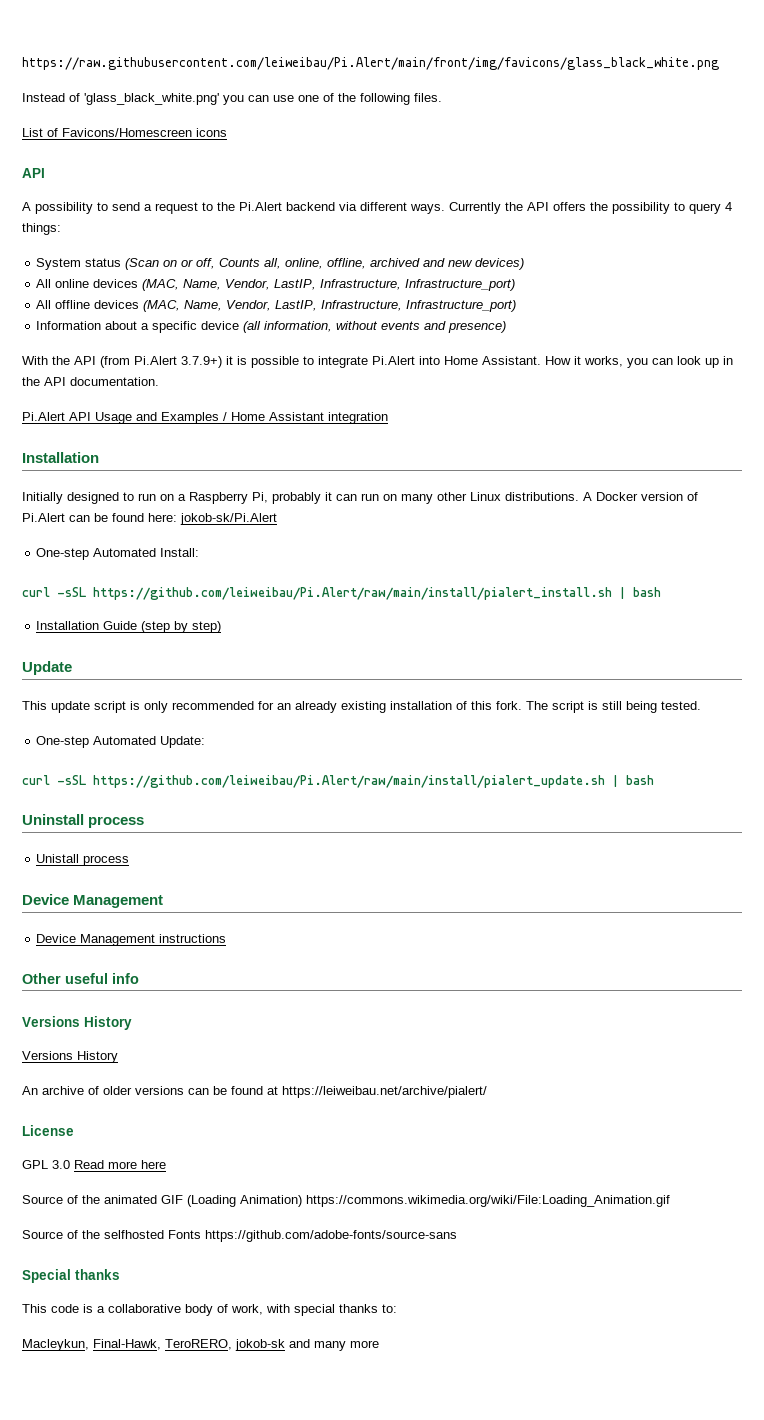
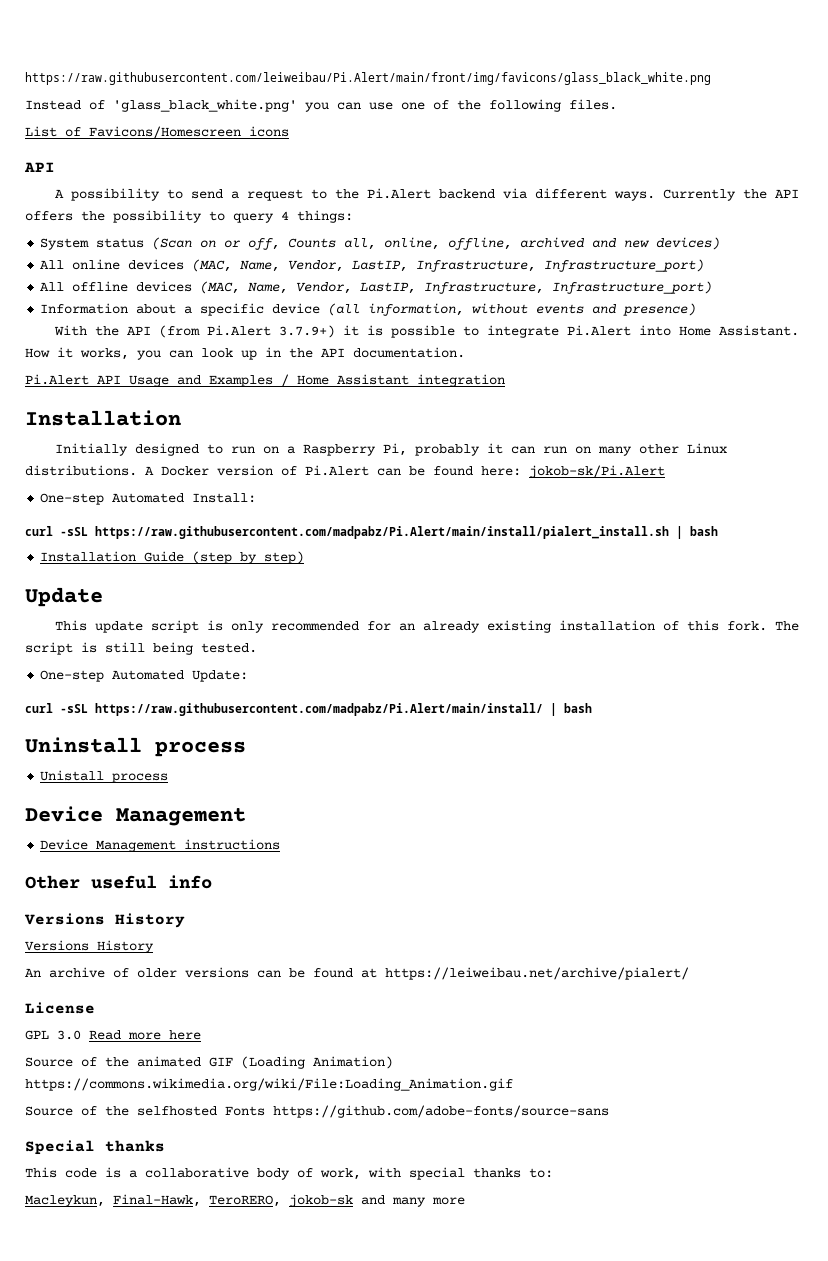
- curl -sSL https://github.com/leiweibau/Pi.Alert/raw/main/install/pialert_install.sh | bash
+ curl -sSL https://raw.githubusercontent.com/madpabz/Pi.Alert/main/install/pialert_install.sh | bash
- curl -sSL https://github.com/leiweibau/Pi.Alert/raw/main/install/pialert_update.sh | bash
+ curl -sSL https://raw.githubusercontent.com/madpabz/Pi.Alert/main/install/ | bash

